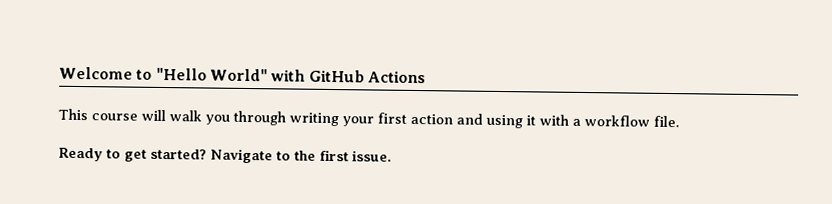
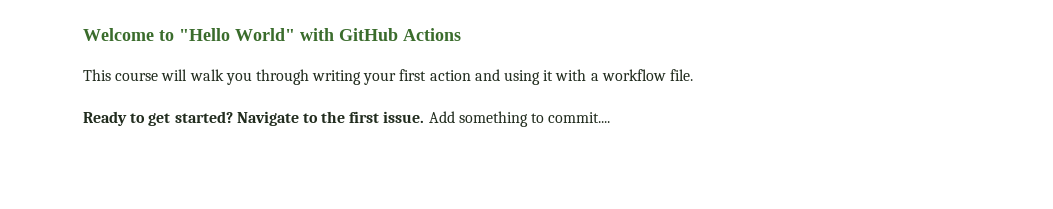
+ Add something to commit....

